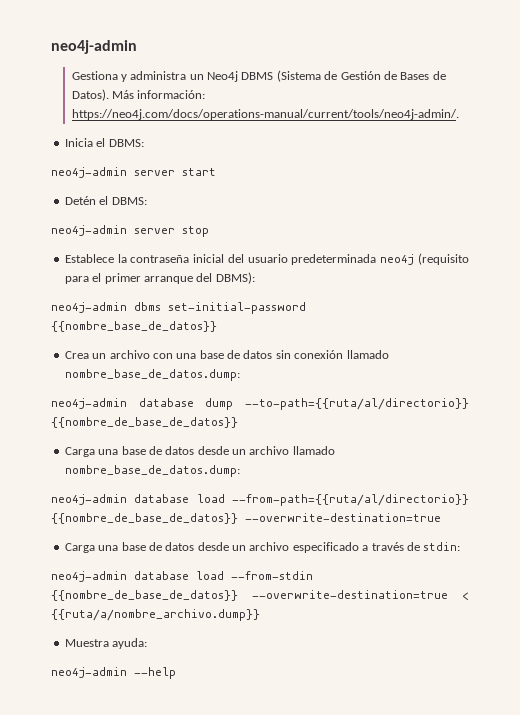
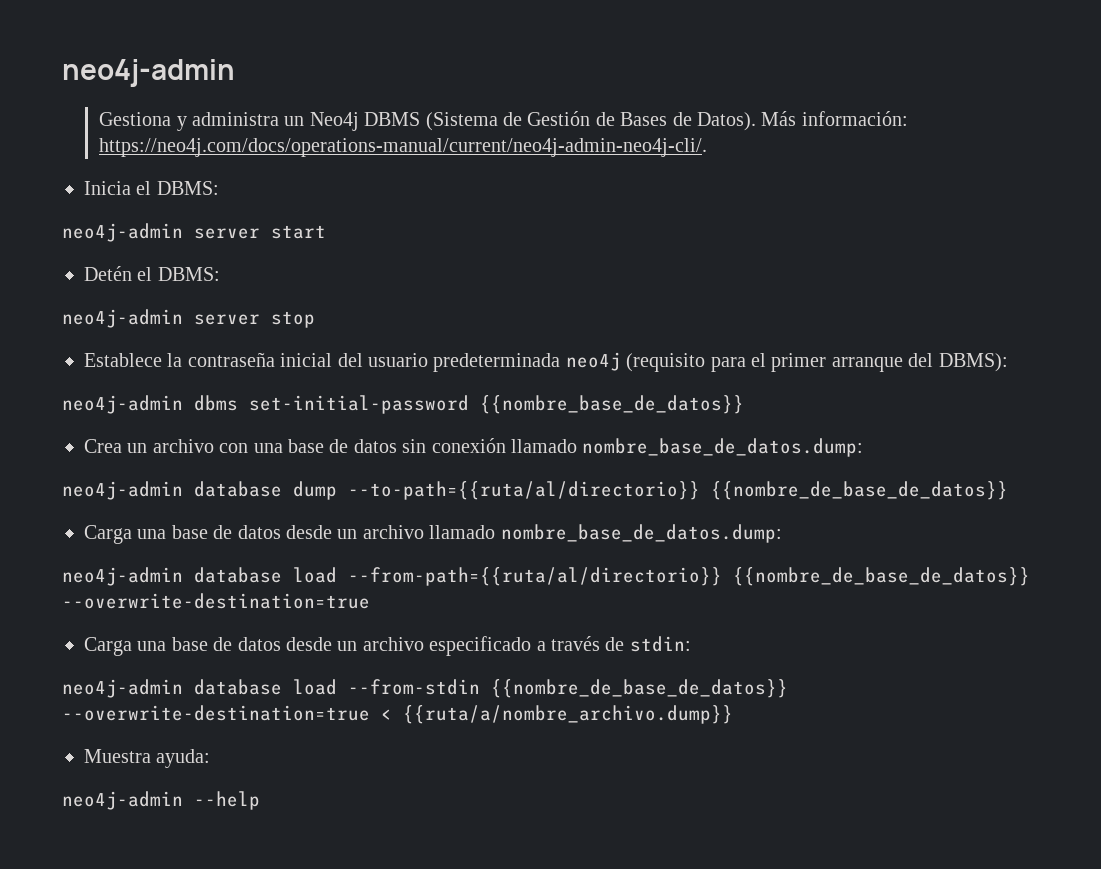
- Más información: https://neo4j.com/docs/operations-manual/current/tools/neo4j-admin/.
+ Más información: https://neo4j.com/docs/operations-manual/current/neo4j-admin-neo4j-cli/.

